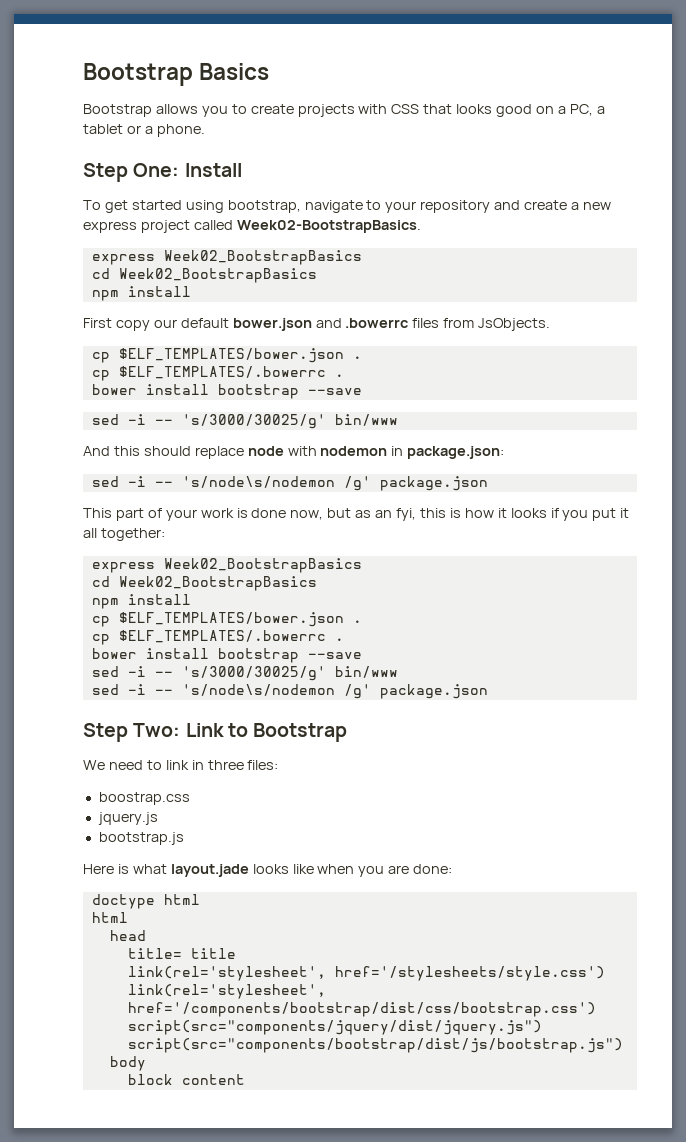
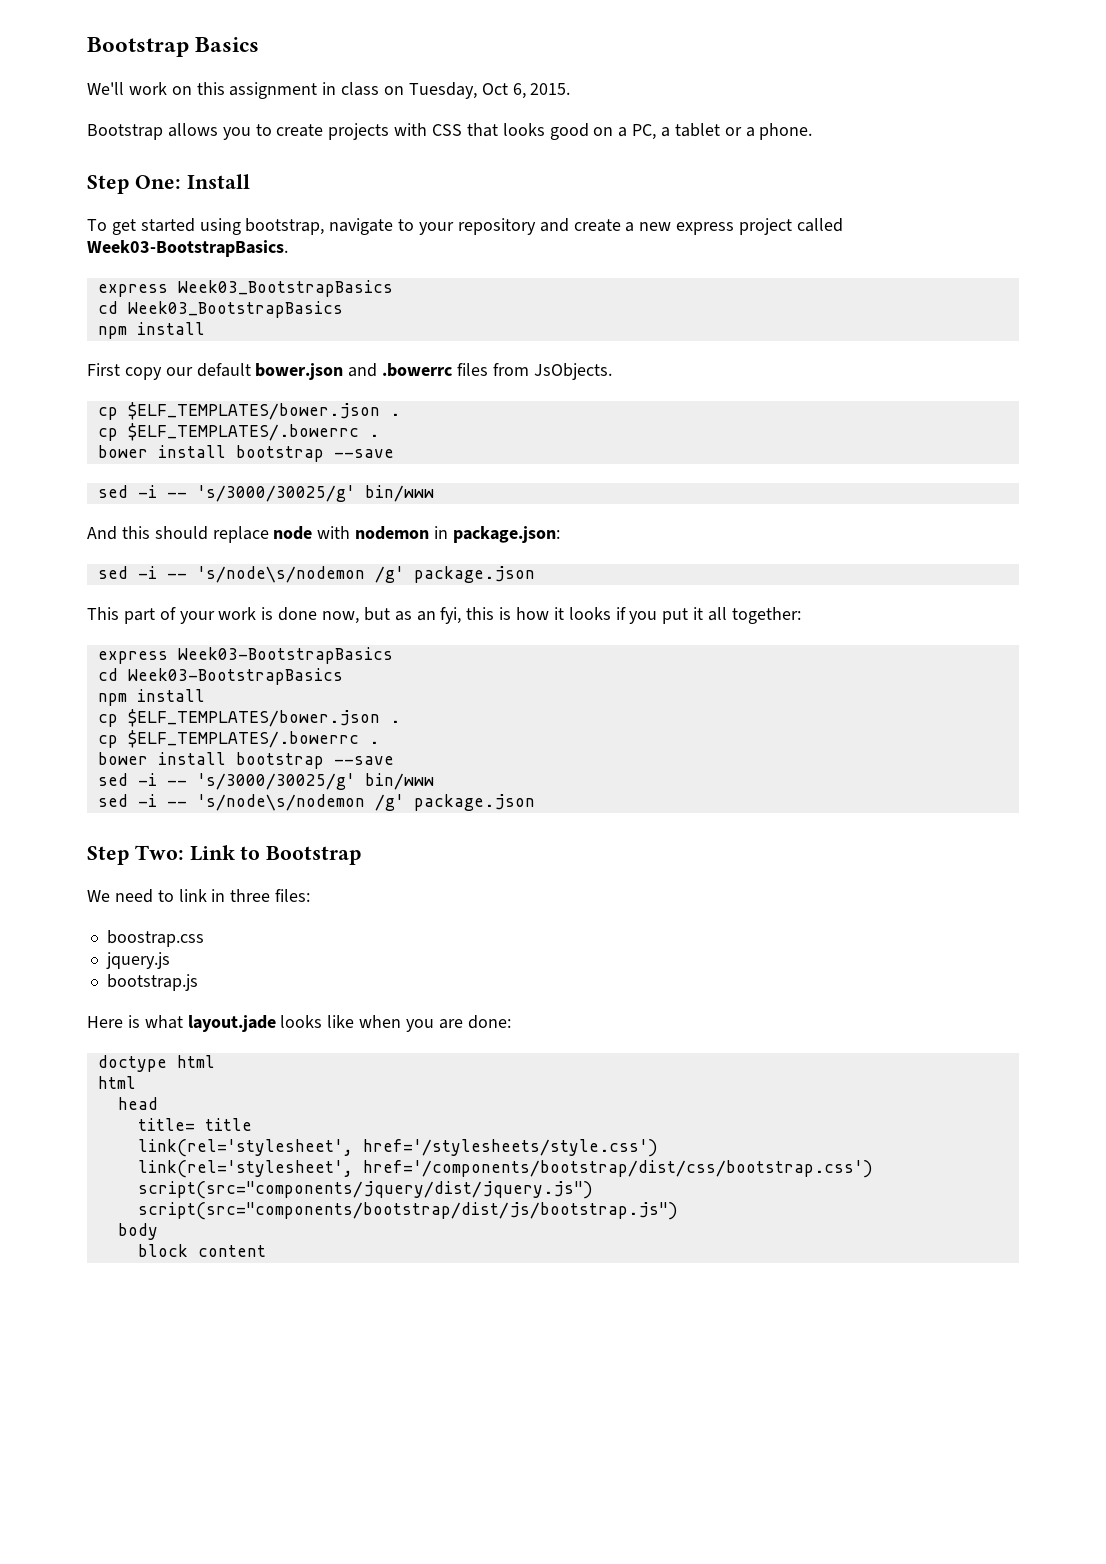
+ We'll work on this assignment in class on Tuesday, Oct 6, 2015.
- To get started using bootstrap, navigate to your repository and create a new express project called Week02-BootstrapBasics.
- express Week02_BootstrapBasics
- cd Week02_BootstrapBasics
+ To get started using bootstrap, navigate to your repository and create a new express project called Week03-BootstrapBasics.
+ express Week03_BootstrapBasics
+ cd Week03_BootstrapBasics
  This part of your work is done now, but as an fyi, this is how it looks if you put it all together:
- express Week02_BootstrapBasics
- cd Week02_BootstrapBasics
+ express Week03-BootstrapBasics
+ cd Week03-BootstrapBasics

